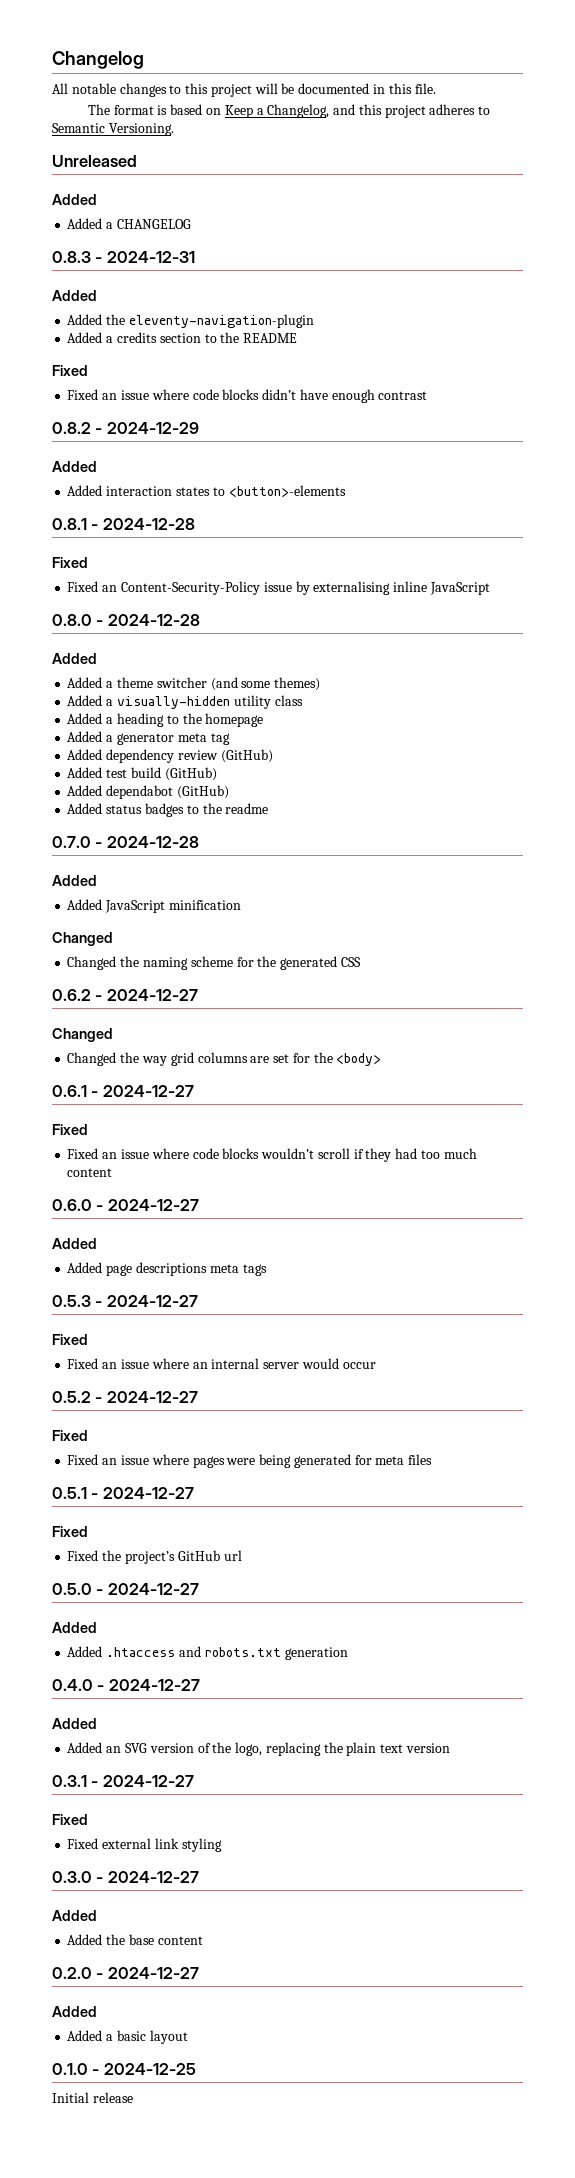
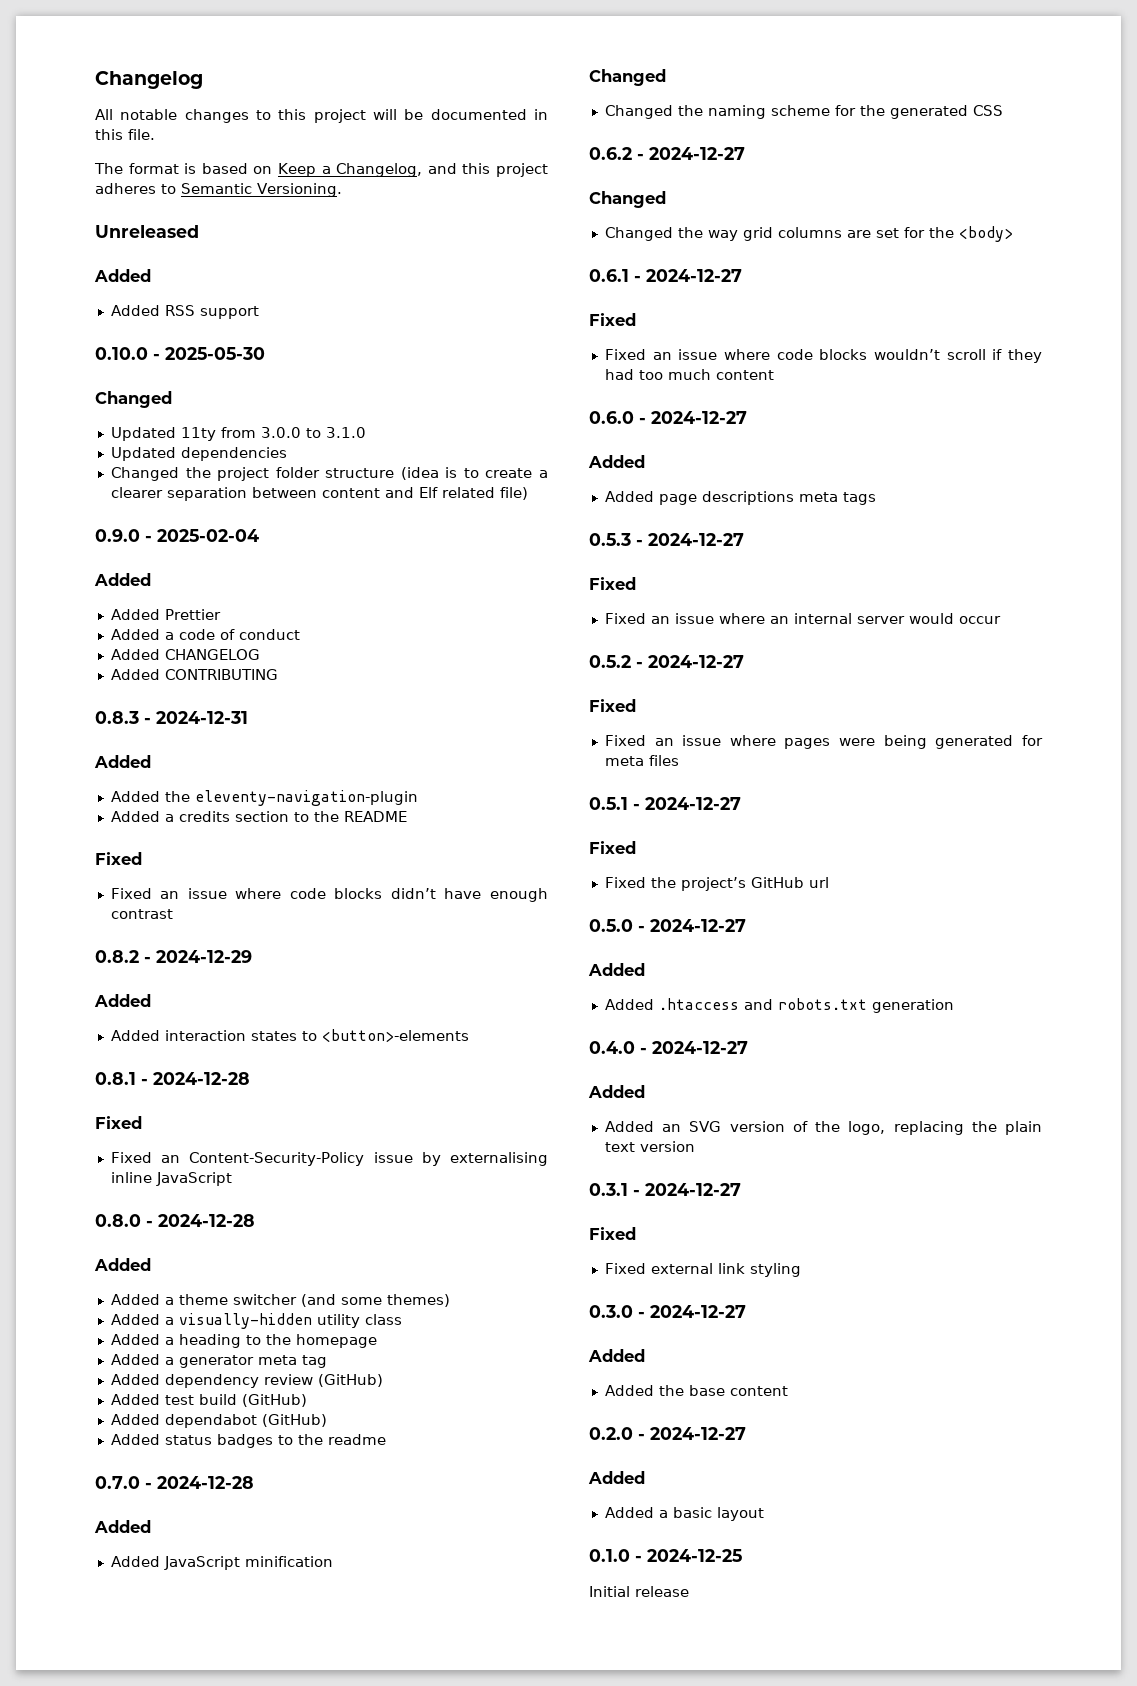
- Added a CHANGELOG
+ Added RSS support
+ 0.10.0 - 2025-05-30
+ Changed
+ Updated 11ty from 3.0.0 to 3.1.0
+ Updated dependencies
+ Changed the project folder structure (idea is to create a clearer separation between content and Elf related file)
+ 0.9.0 - 2025-02-04
+ Added
+ Added Prettier
+ Added a code of conduct
+ Added CHANGELOG
+ Added CONTRIBUTING

